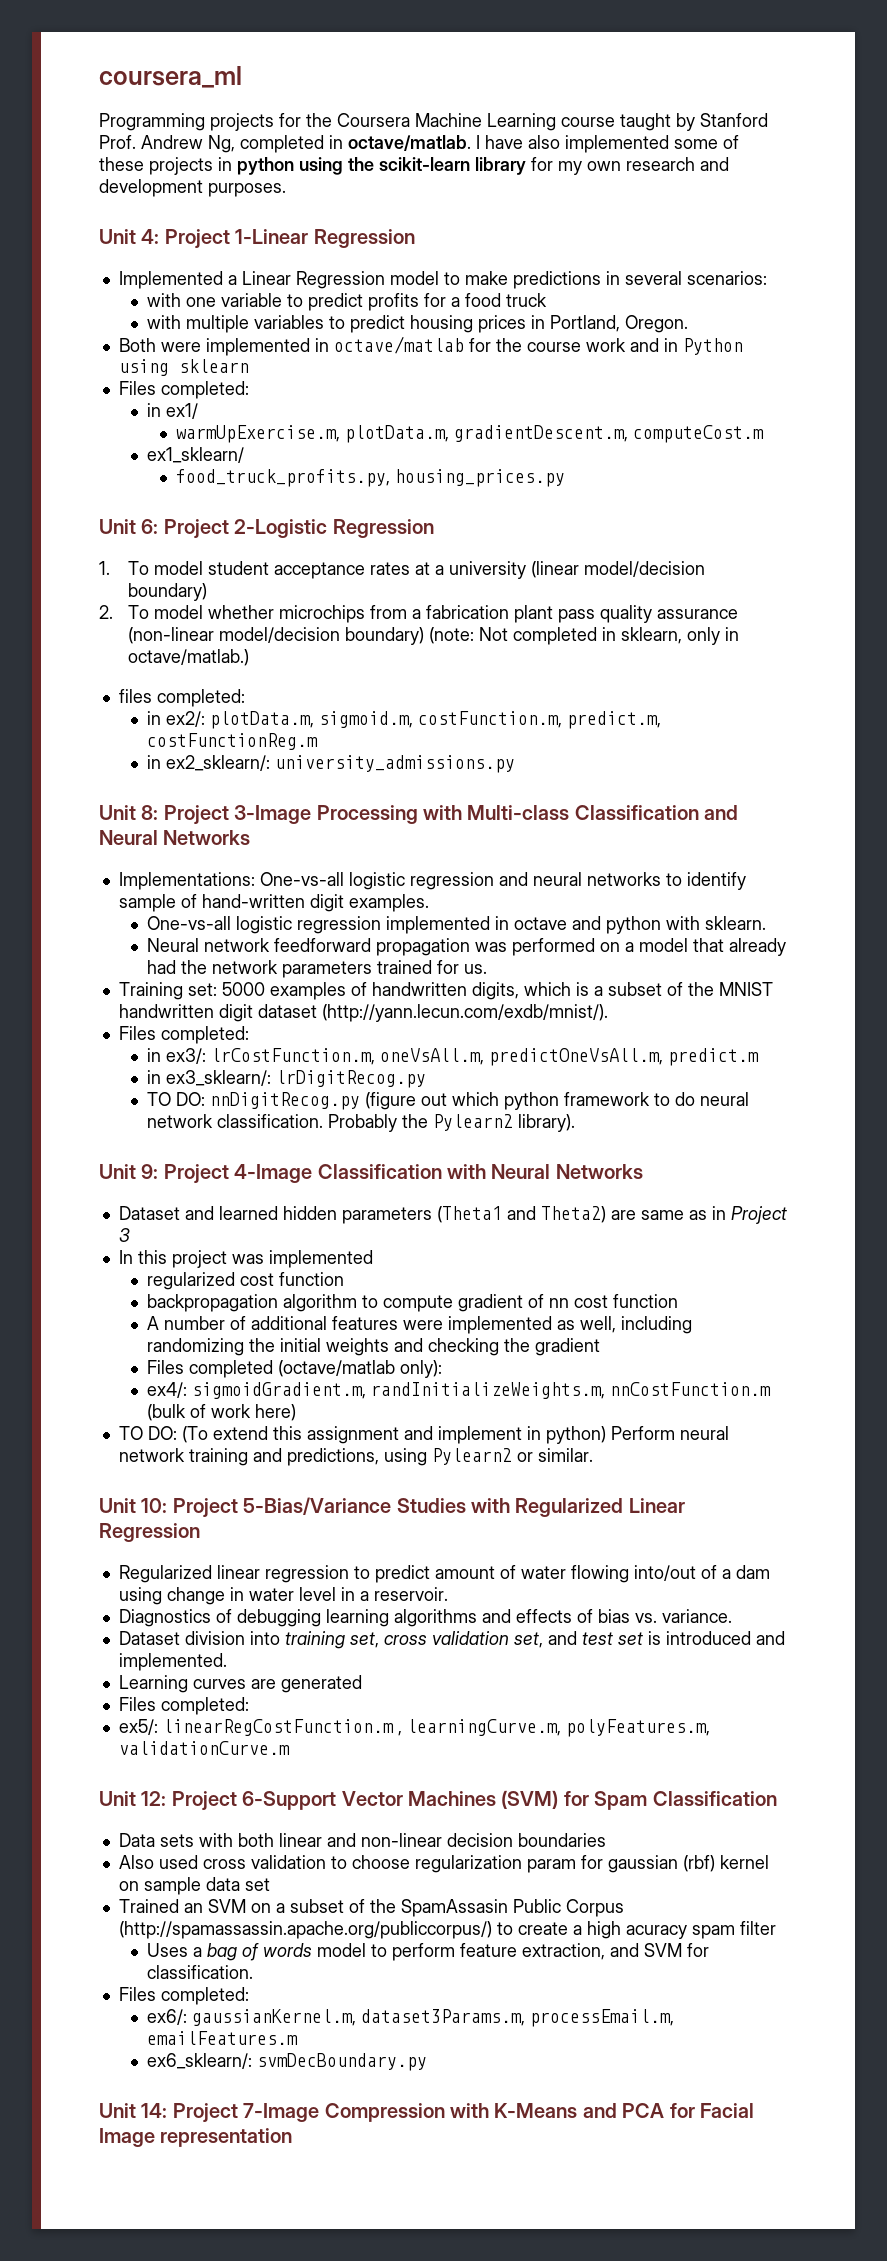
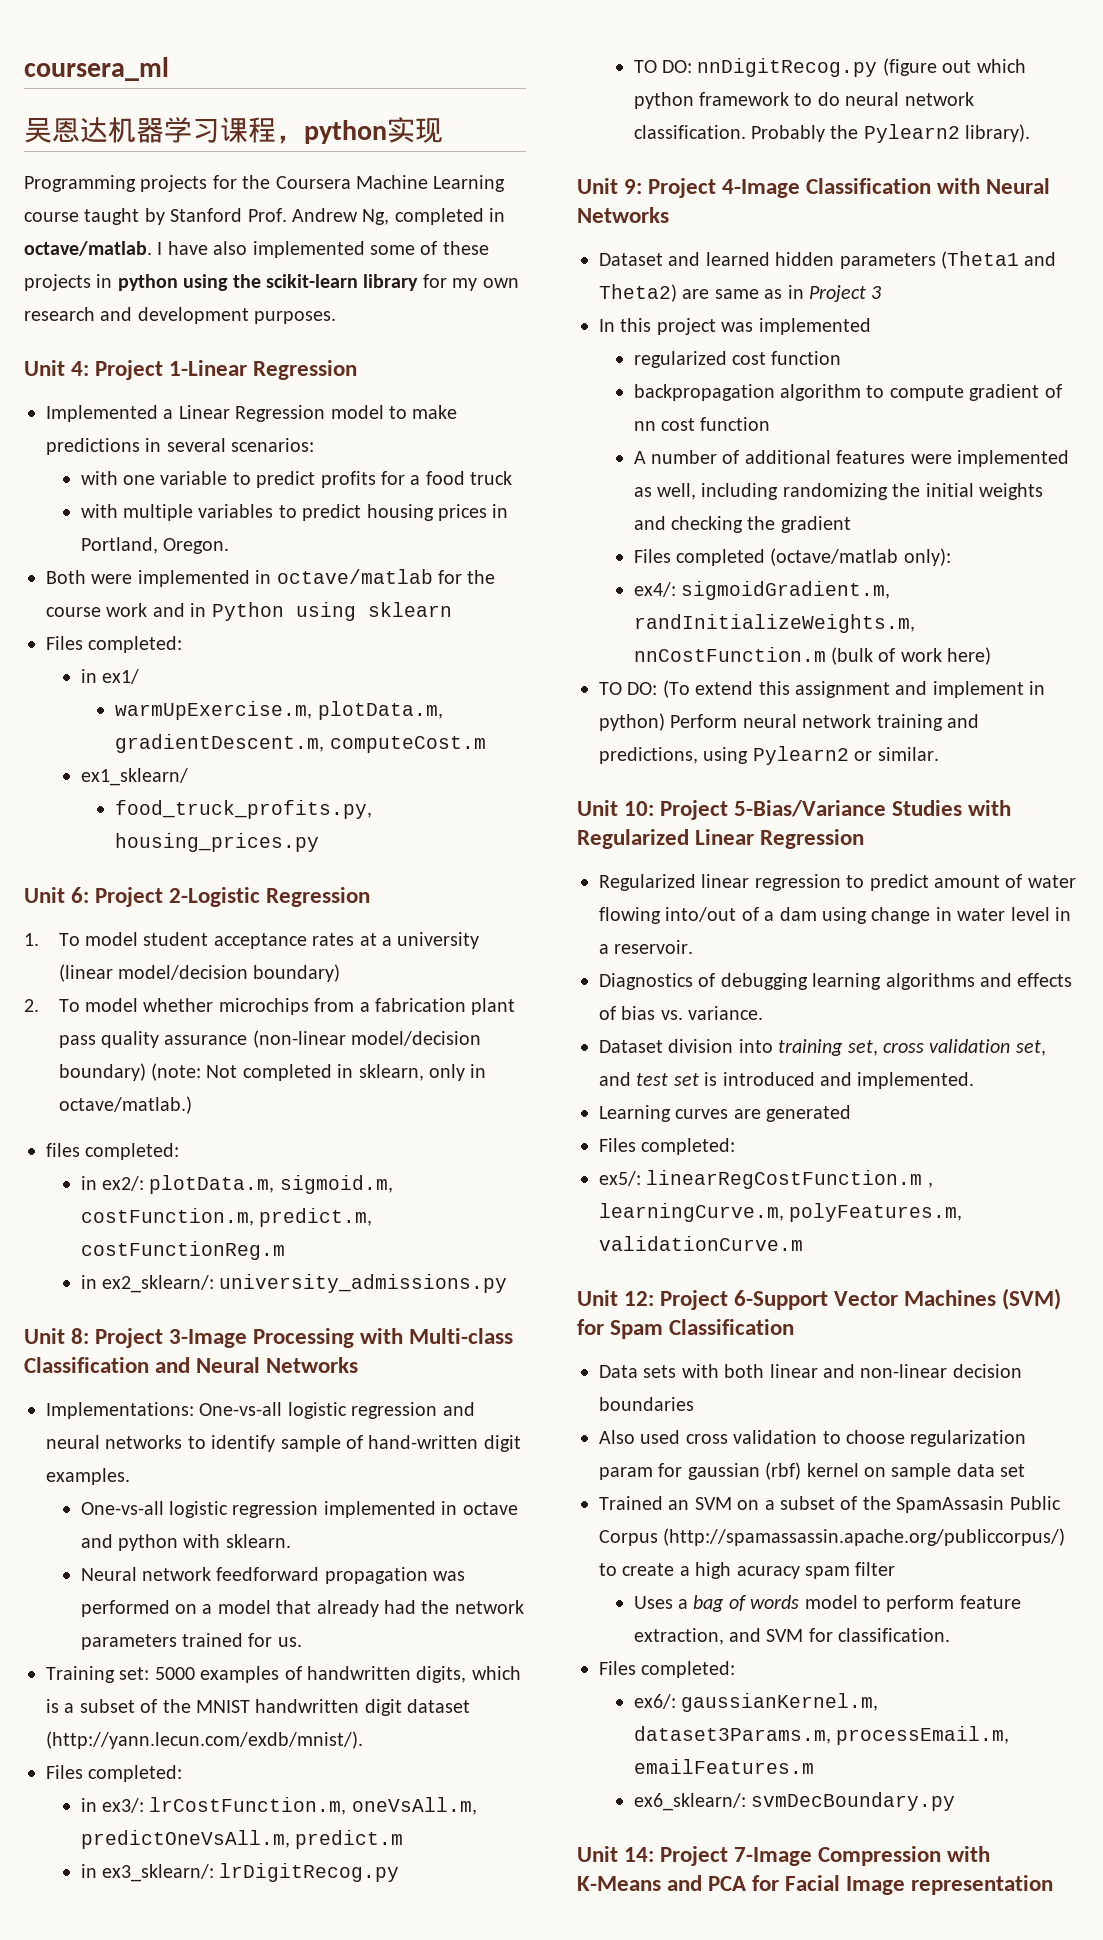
+ 吴恩达机器学习课程，python实现

